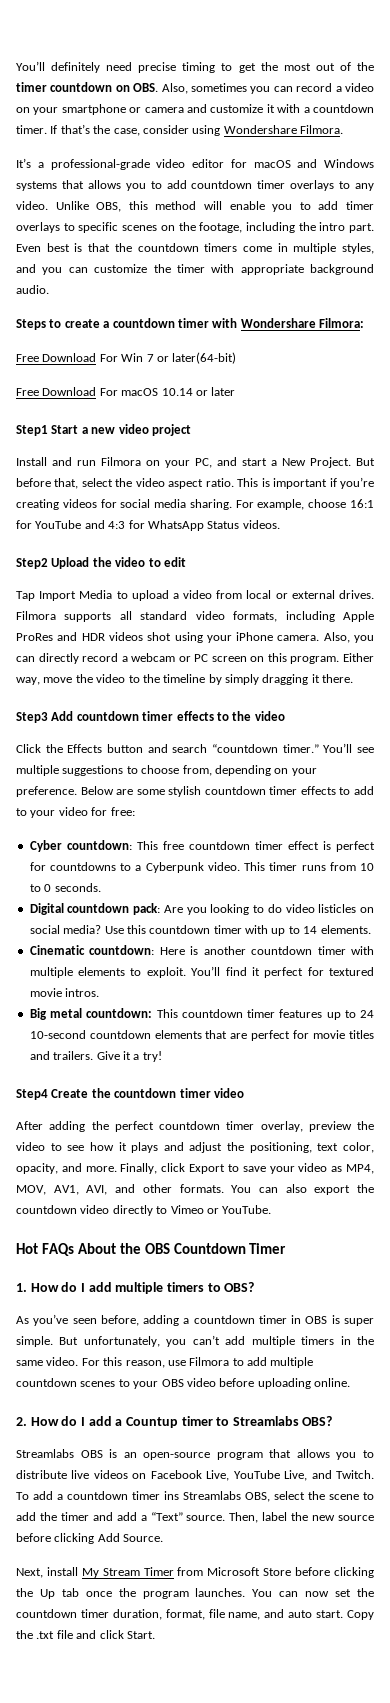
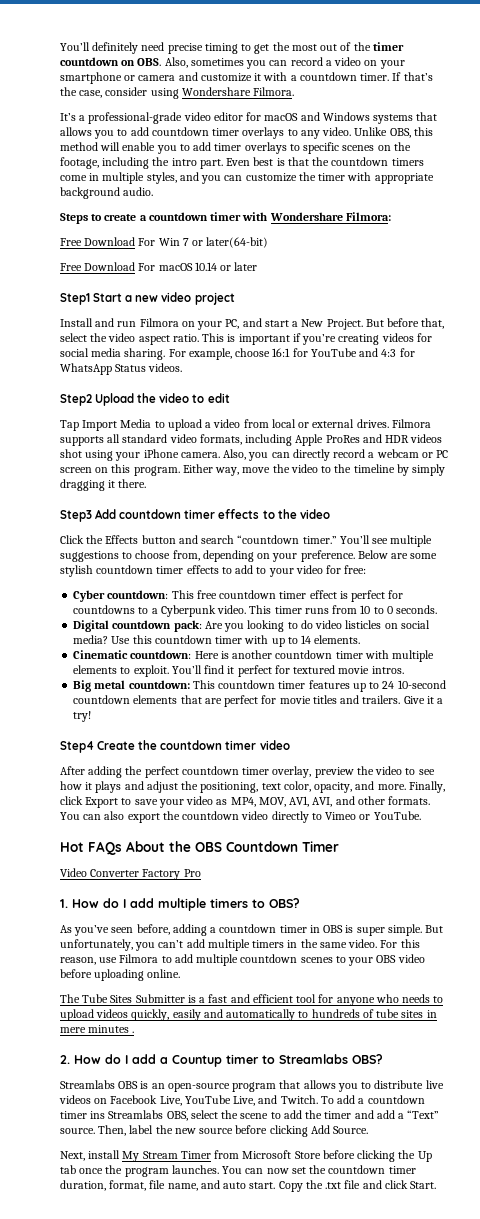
+ Video Converter Factory Pro
+ The Tube Sites Submitter is a fast and efficient tool for anyone who needs to upload videos quickly, easily and automatically to hundreds of tube sites in mere minutes .

